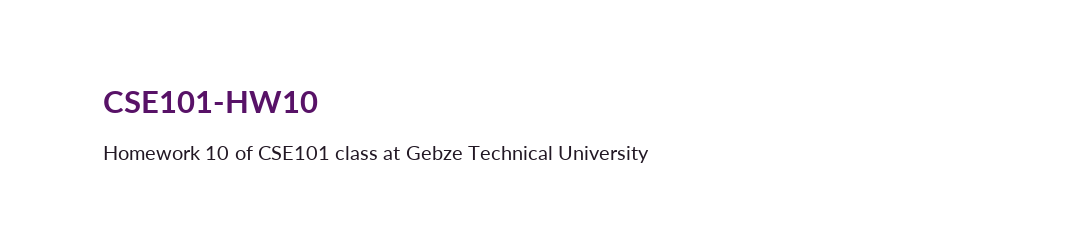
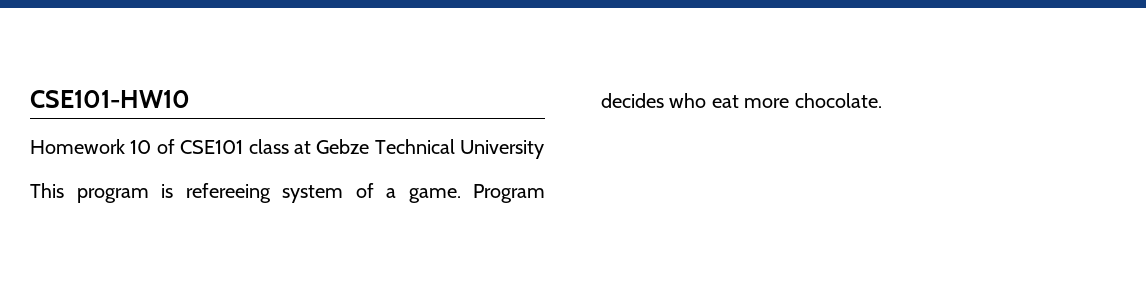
+ This program is refereeing system of a game. Program decides who eat more chocolate.

